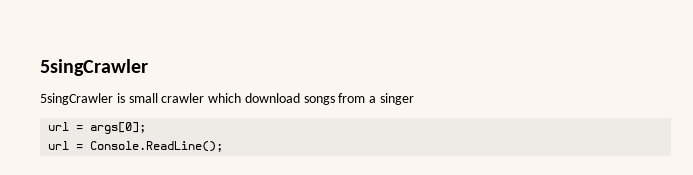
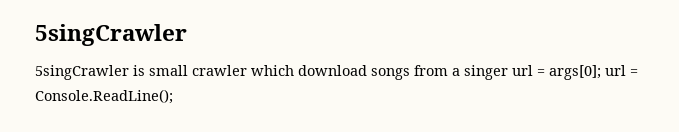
- 5singCrawler is small crawler which download songs from a singer
- url = args[0];
- url = Console.ReadLine();
+ 5singCrawler is small crawler which download songs from a singer url = args[0]; url = Console.ReadLine();

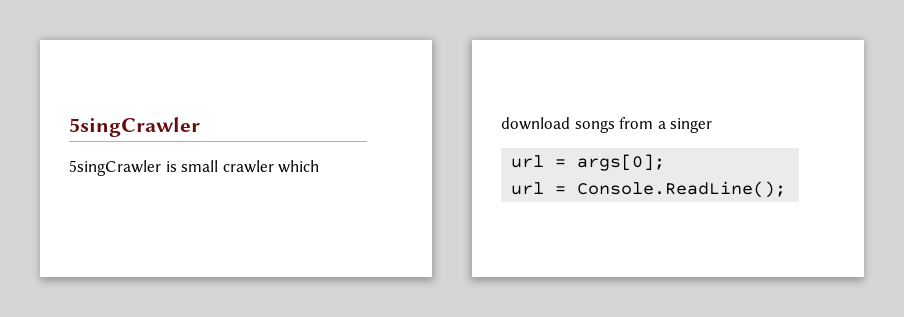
- 5singCrawler is small crawler which download songs from a singer url = args[0]; url = Console.ReadLine();
+ 5singCrawler is small crawler which download songs from a singer
+ url = args[0];
+ url = Console.ReadLine();

